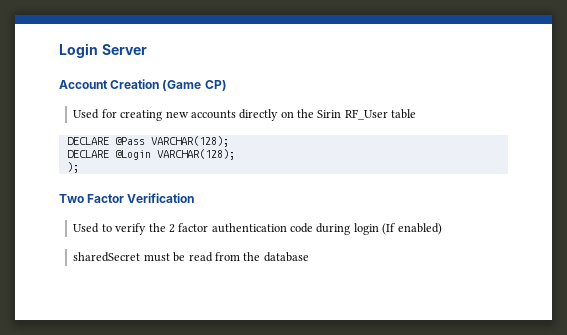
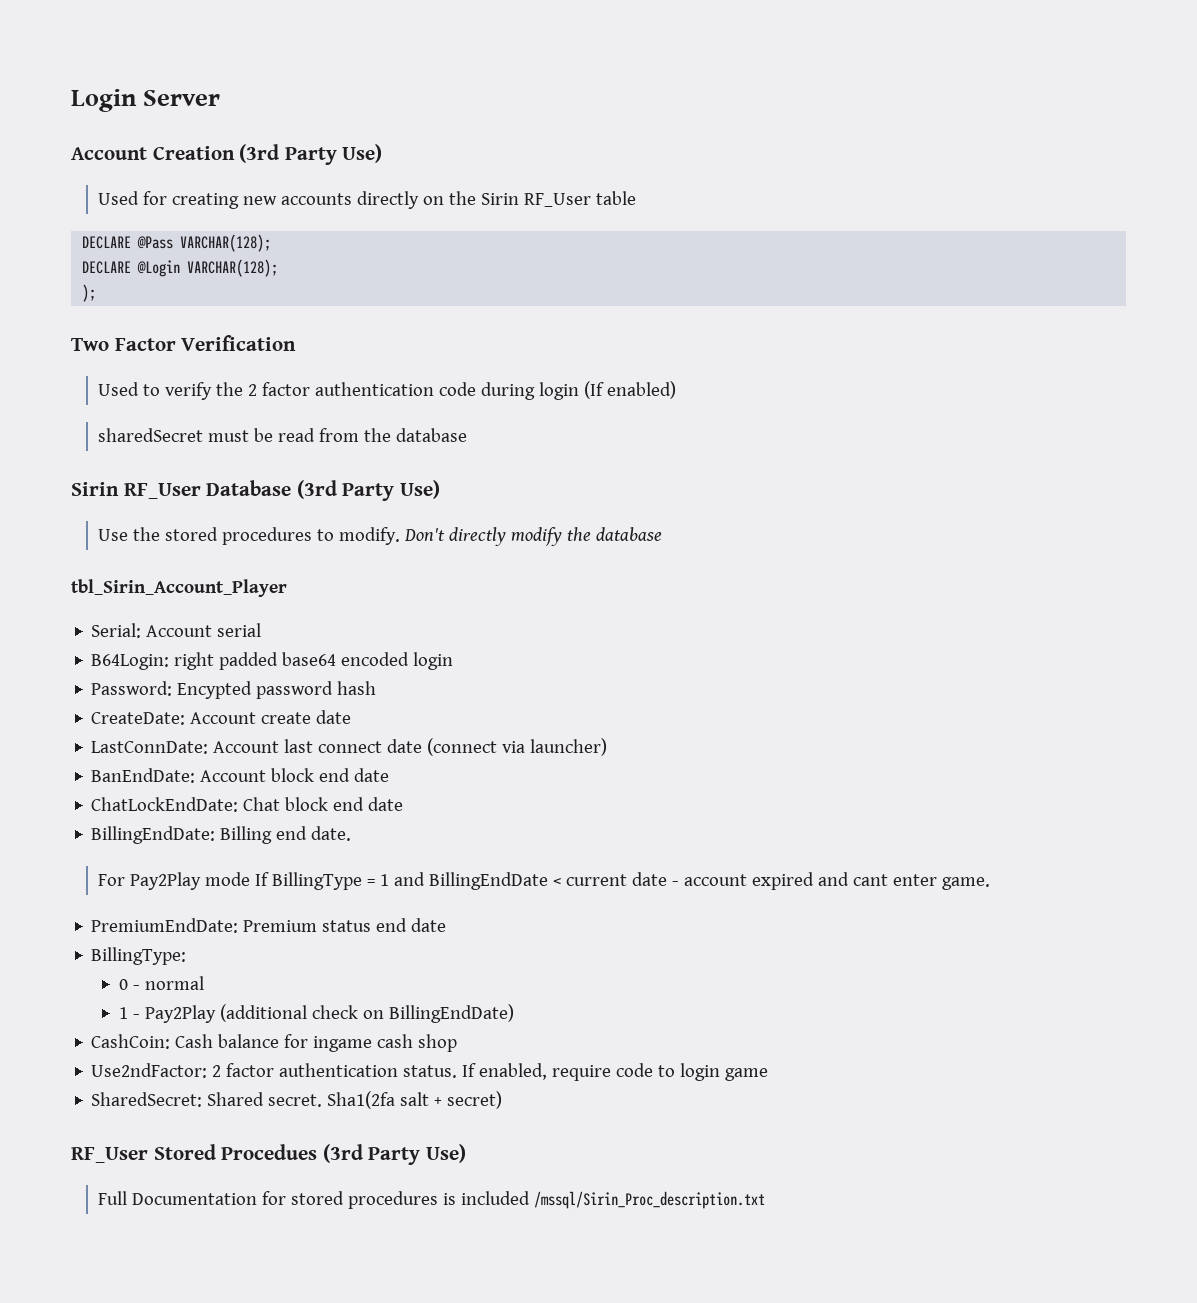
- Account Creation (Game CP)
+ Account Creation (3rd Party Use)
+ Sirin RF_User Database (3rd Party Use)
+ Use the stored procedures to modify. Don't directly modify the database
+ tbl_Sirin_Account_Player
+ Serial: Account serial
+ B64Login: right padded base64 encoded login
+ Password: Encypted password hash
+ CreateDate: Account create date
+ LastConnDate: Account last connect date (connect via launcher)
+ BanEndDate: Account block end date
+ ChatLockEndDate: Chat block end date
+ BillingEndDate: Billing end date.
+ For Pay2Play mode If BillingType = 1 and BillingEndDate < current date - account expired and cant enter game.
+ PremiumEndDate: Premium status end date
+ BillingType:
+ 0 - normal
+ 1 - Pay2Play (additional check on BillingEndDate)
+ CashCoin: Cash balance for ingame cash shop
+ Use2ndFactor: 2 factor authentication status. If enabled, require code to login game
+ SharedSecret: Shared secret. Sha1(2fa salt + secret)
+ RF_User Stored Procedues (3rd Party Use)
+ Full Documentation for stored procedures is included /mssql/Sirin_Proc_description.txt

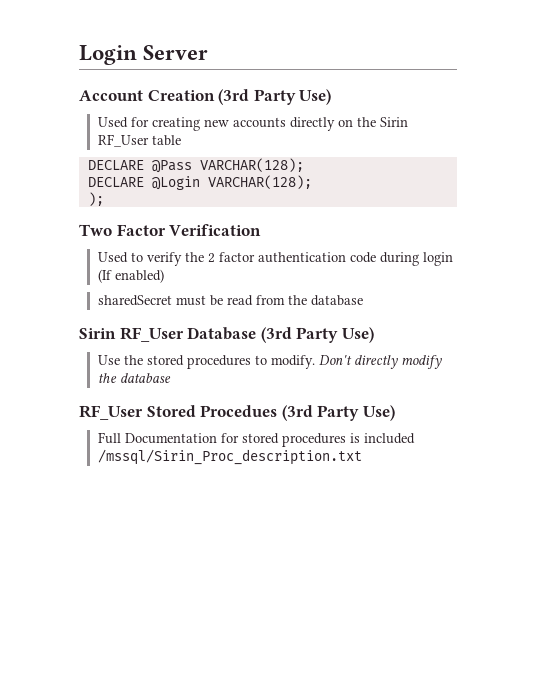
- tbl_Sirin_Account_Player
- Serial: Account serial
- B64Login: right padded base64 encoded login
- Password: Encypted password hash
- CreateDate: Account create date
- LastConnDate: Account last connect date (connect via launcher)
- BanEndDate: Account block end date
- ChatLockEndDate: Chat block end date
- BillingEndDate: Billing end date.
- For Pay2Play mode If BillingType = 1 and BillingEndDate < current date - account expired and cant enter game.
- PremiumEndDate: Premium status end date
- BillingType:
- 0 - normal
- 1 - Pay2Play (additional check on BillingEndDate)
- CashCoin: Cash balance for ingame cash shop
- Use2ndFactor: 2 factor authentication status. If enabled, require code to login game
- SharedSecret: Shared secret. Sha1(2fa salt + secret)

